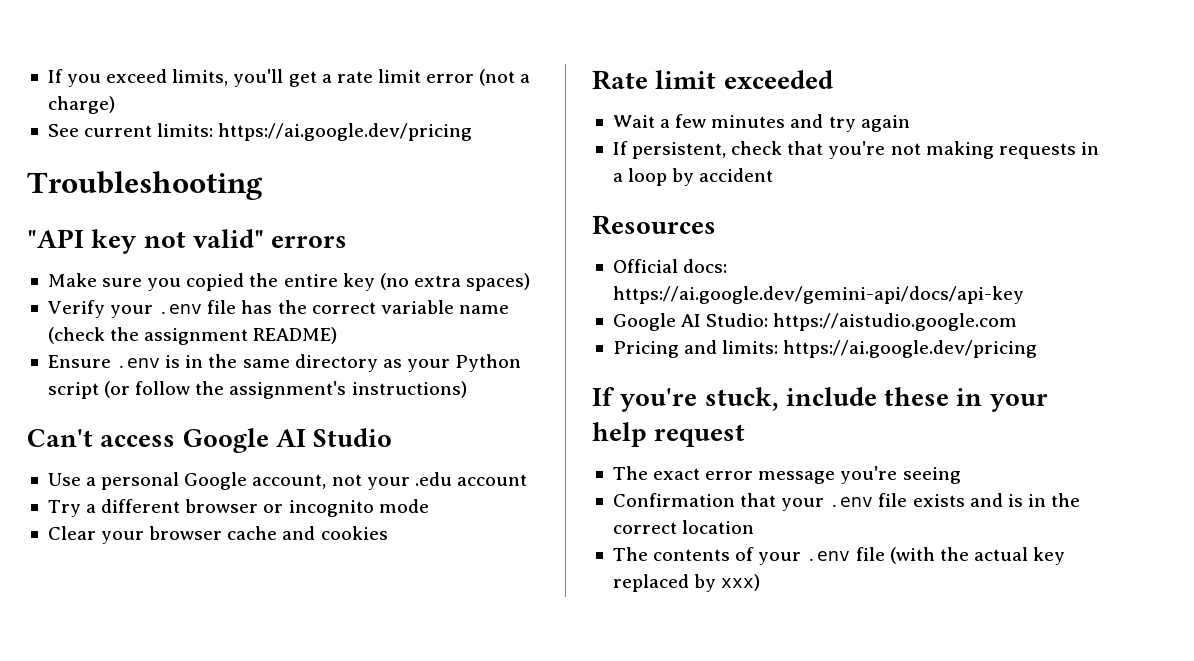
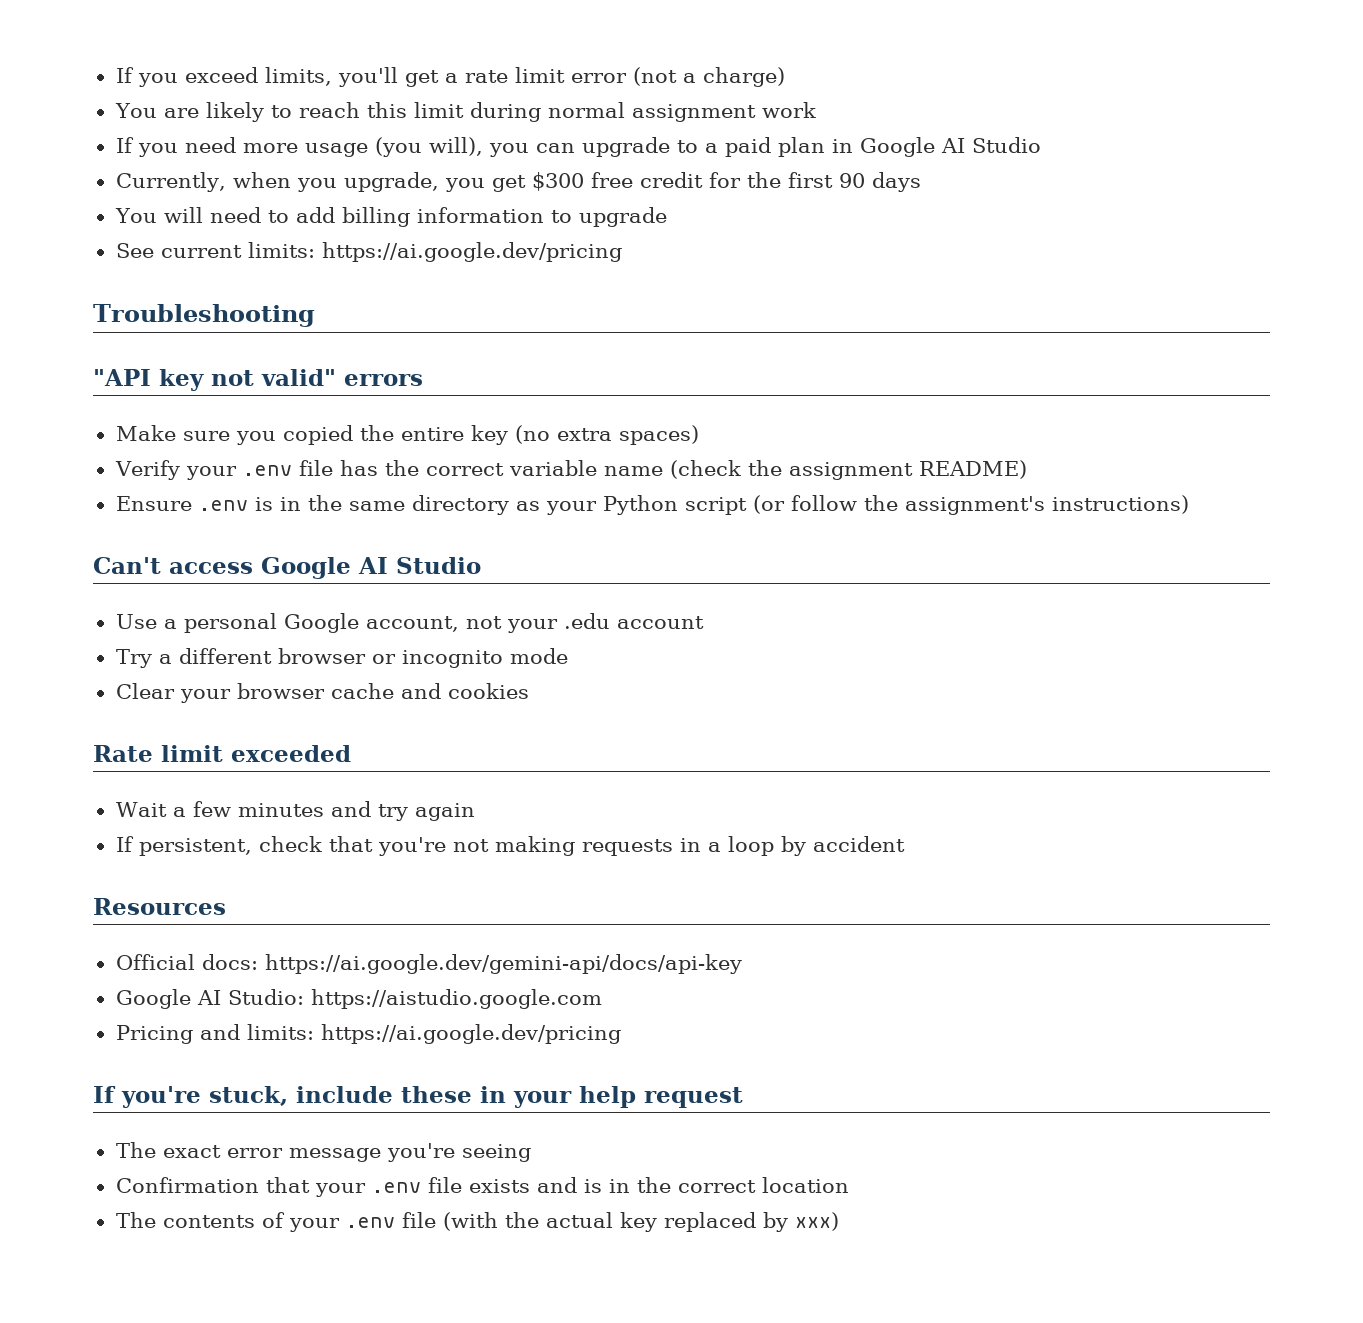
+ You are likely to reach this limit during normal assignment work
+ If you need more usage (you will), you can upgrade to a paid plan in Google AI Studio
+ Currently, when you upgrade, you get $300 free credit for the first 90 days
+ You will need to add billing information to upgrade

